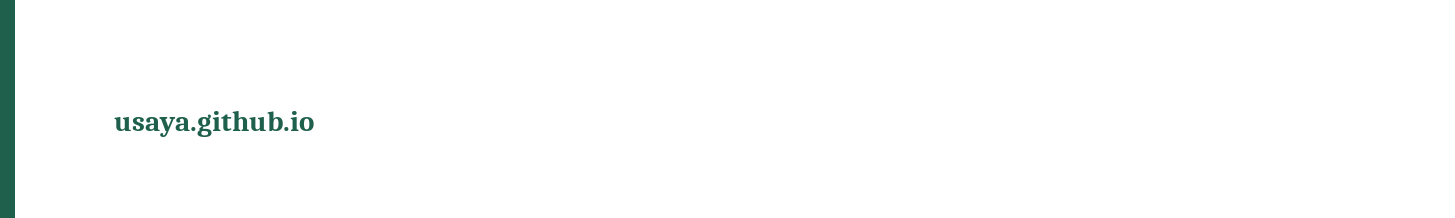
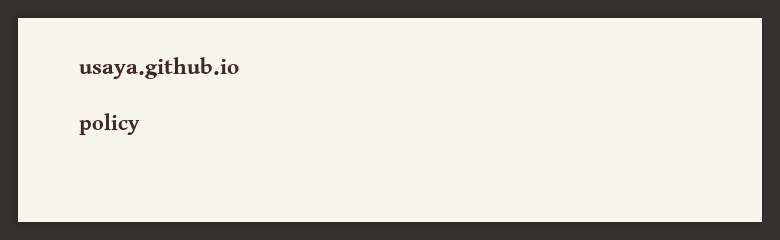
+ policy

